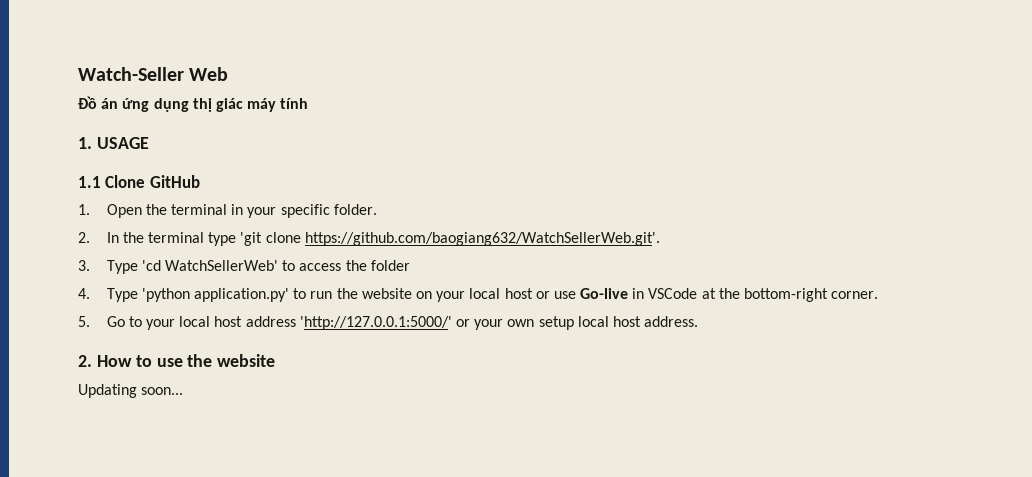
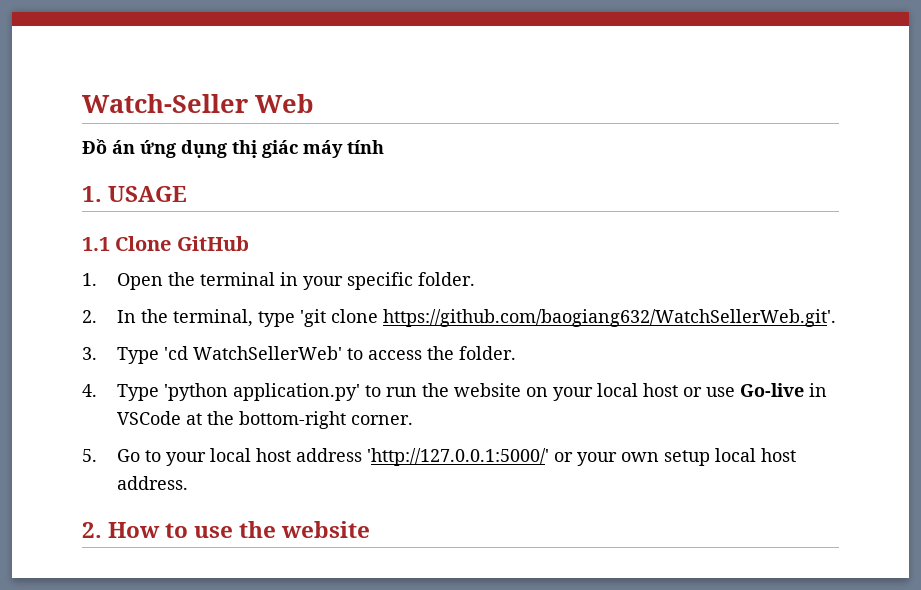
- 2. In the terminal type 'git clone https://github.com/baogiang632/WatchSellerWeb.git'.
+ 2. In the terminal, type 'git clone https://github.com/baogiang632/WatchSellerWeb.git'.
- 3. Type 'cd WatchSellerWeb' to access the folder
+ 3. Type 'cd WatchSellerWeb' to access the folder.
- Updating soon...

